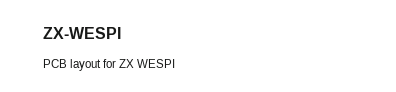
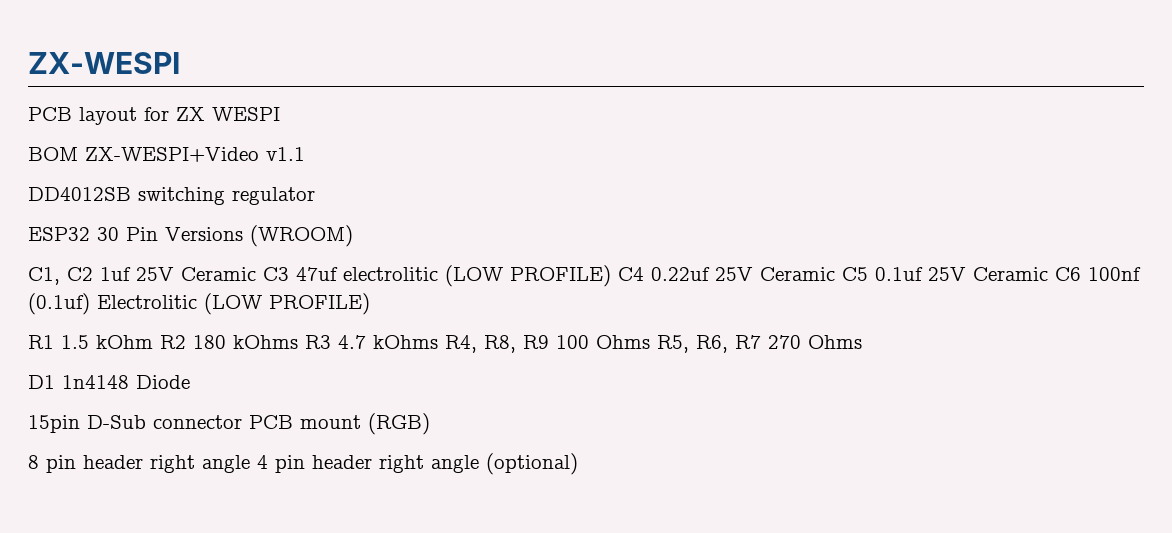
+ BOM ZX-WESPI+Video v1.1
+ DD4012SB switching regulator
+ ESP32 30 Pin Versions (WROOM)
+ C1, C2 1uf 25V Ceramic C3 47uf electrolitic (LOW PROFILE) C4 0.22uf 25V Ceramic C5 0.1uf 25V Ceramic C6 100nf (0.1uf) Electrolitic (LOW PROFILE)
+ R1 1.5 kOhm R2 180 kOhms R3 4.7 kOhms R4, R8, R9 100 Ohms R5, R6, R7 270 Ohms
+ D1 1n4148 Diode
+ 15pin D-Sub connector PCB mount (RGB)
+ 8 pin header right angle 4 pin header right angle (optional)

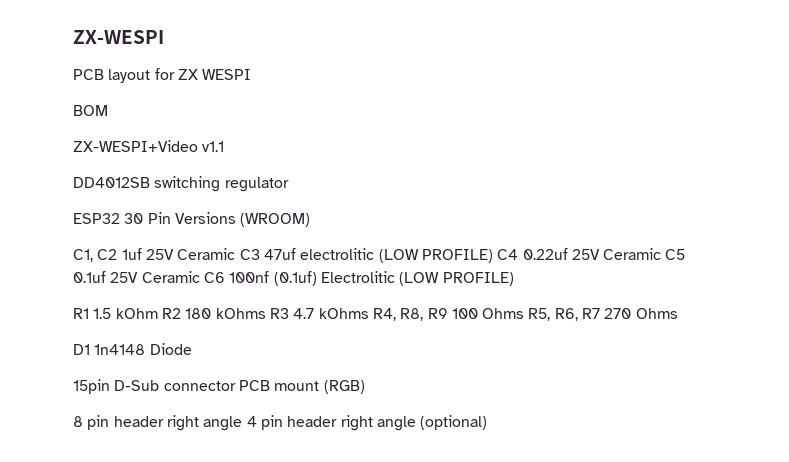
- BOM ZX-WESPI+Video v1.1
+ BOM
+ ZX-WESPI+Video v1.1

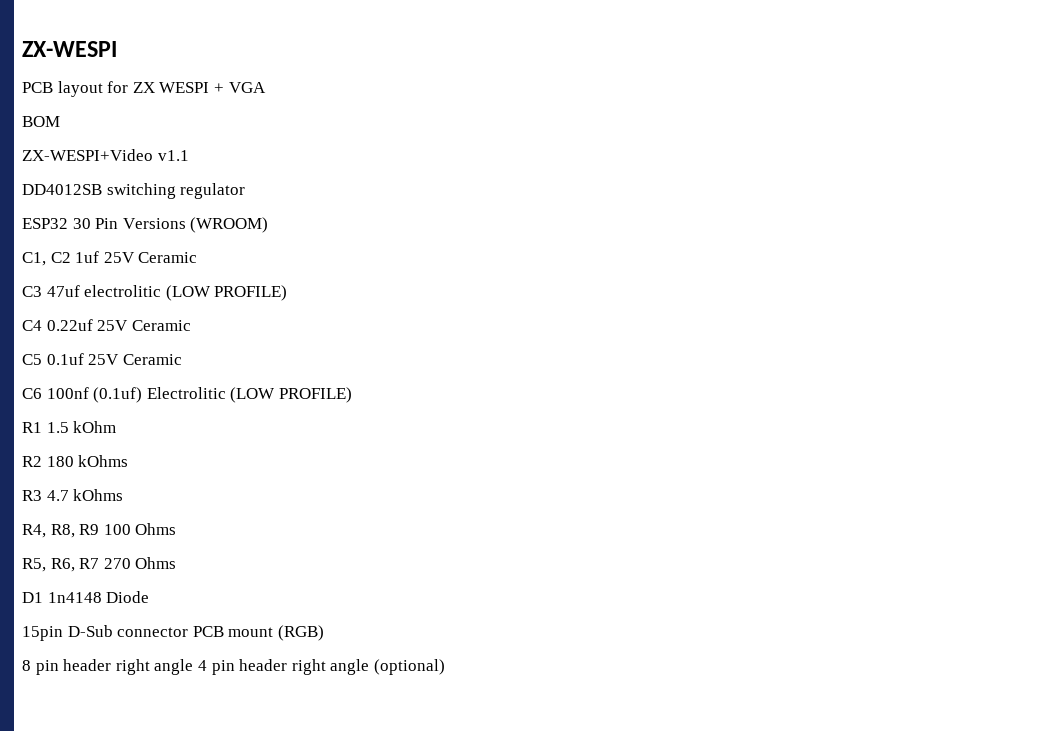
- PCB layout for ZX WESPI
+ PCB layout for ZX WESPI + VGA
- C1, C2 1uf 25V Ceramic C3 47uf electrolitic (LOW PROFILE) C4 0.22uf 25V Ceramic C5 0.1uf 25V Ceramic C6 100nf (0.1uf) Electrolitic (LOW PROFILE)
+ C1, C2 1uf 25V Ceramic
+ C3 47uf electrolitic (LOW PROFILE)
+ C4 0.22uf 25V Ceramic
+ C5 0.1uf 25V Ceramic
+ C6 100nf (0.1uf) Electrolitic (LOW PROFILE)
- R1 1.5 kOhm R2 180 kOhms R3 4.7 kOhms R4, R8, R9 100 Ohms R5, R6, R7 270 Ohms
+ R1 1.5 kOhm
+ R2 180 kOhms
+ R3 4.7 kOhms
+ R4, R8, R9 100 Ohms
+ R5, R6, R7 270 Ohms

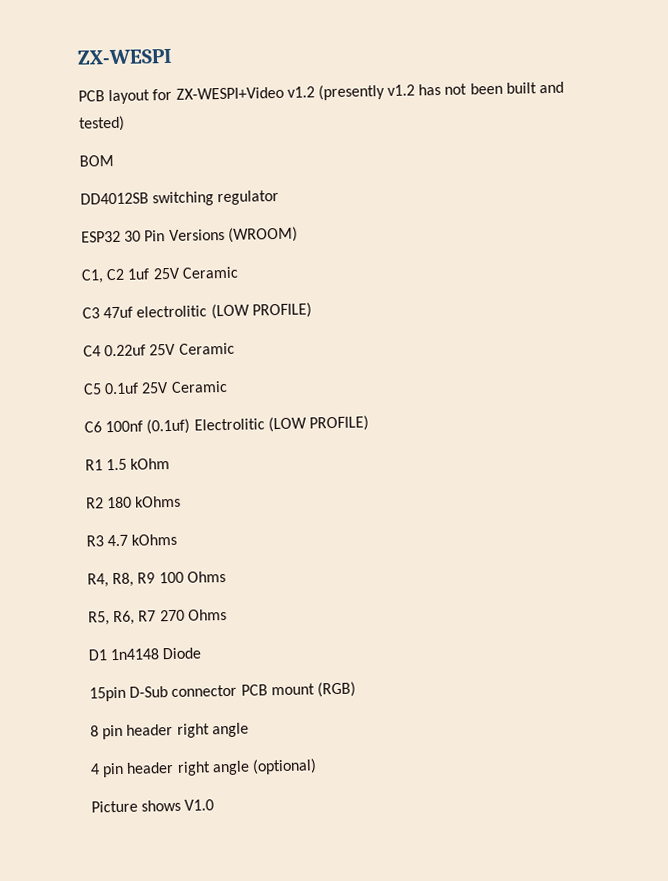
- PCB layout for ZX WESPI + VGA
+ PCB layout for ZX-WESPI+Video v1.2 (presently v1.2 has not been built and tested)
- ZX-WESPI+Video v1.1
- 8 pin header right angle 4 pin header right angle (optional)
+ 8 pin header right angle
+ 4 pin header right angle (optional)
+ Picture shows V1.0

